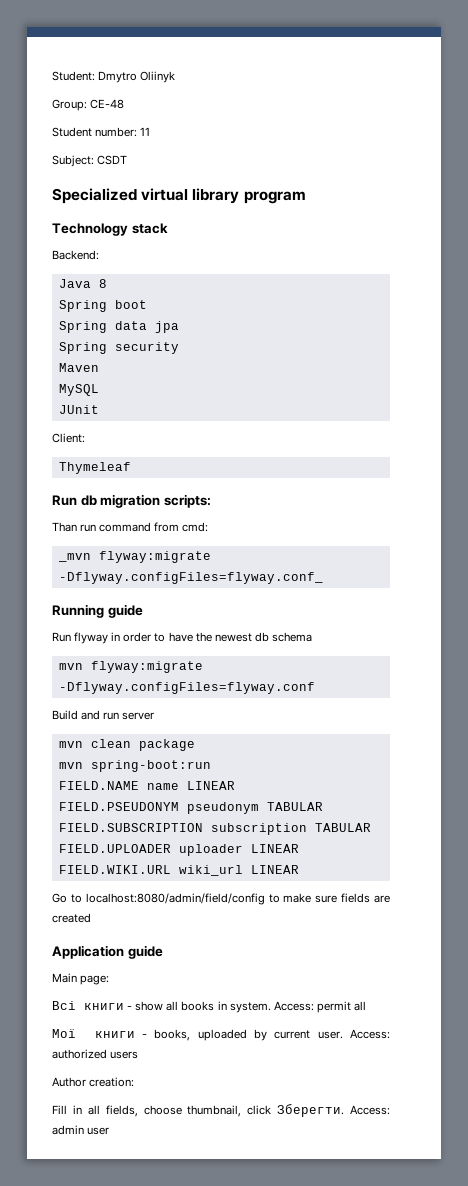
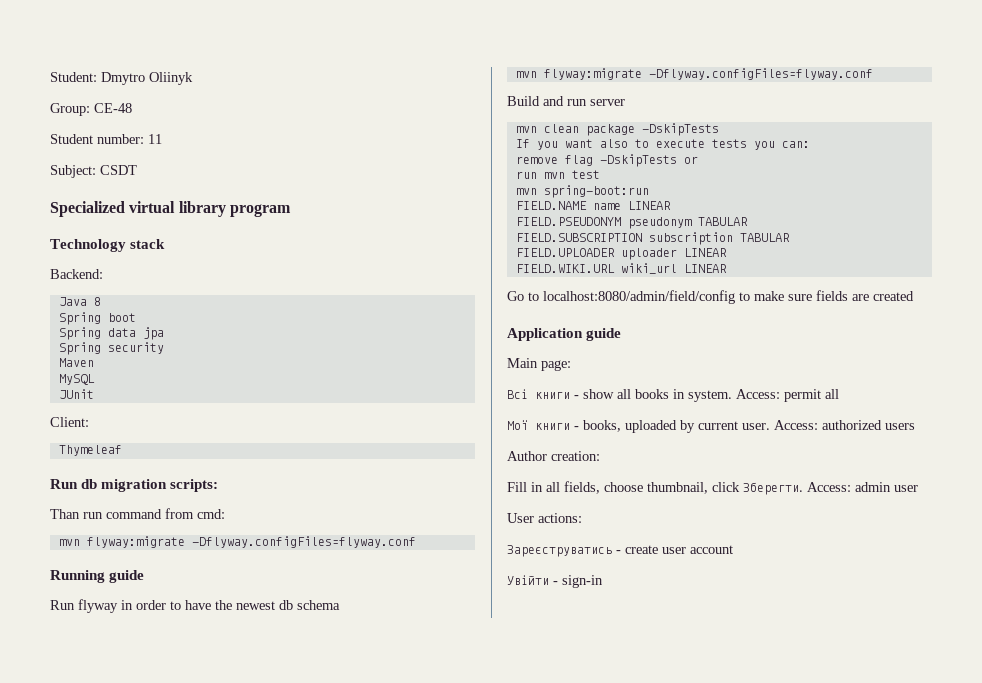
  Than run command from cmd:
- _mvn flyway:migrate -Dflyway.configFiles=flyway.conf_
+ mvn flyway:migrate -Dflyway.configFiles=flyway.conf
- mvn clean package
+ mvn clean package -DskipTests
+ If you want also to execute tests you can:
+ remove flag -DskipTests or
+ run mvn test
+ User actions:
+ Зареєструватись - create user account
+ Увійти - sign-in

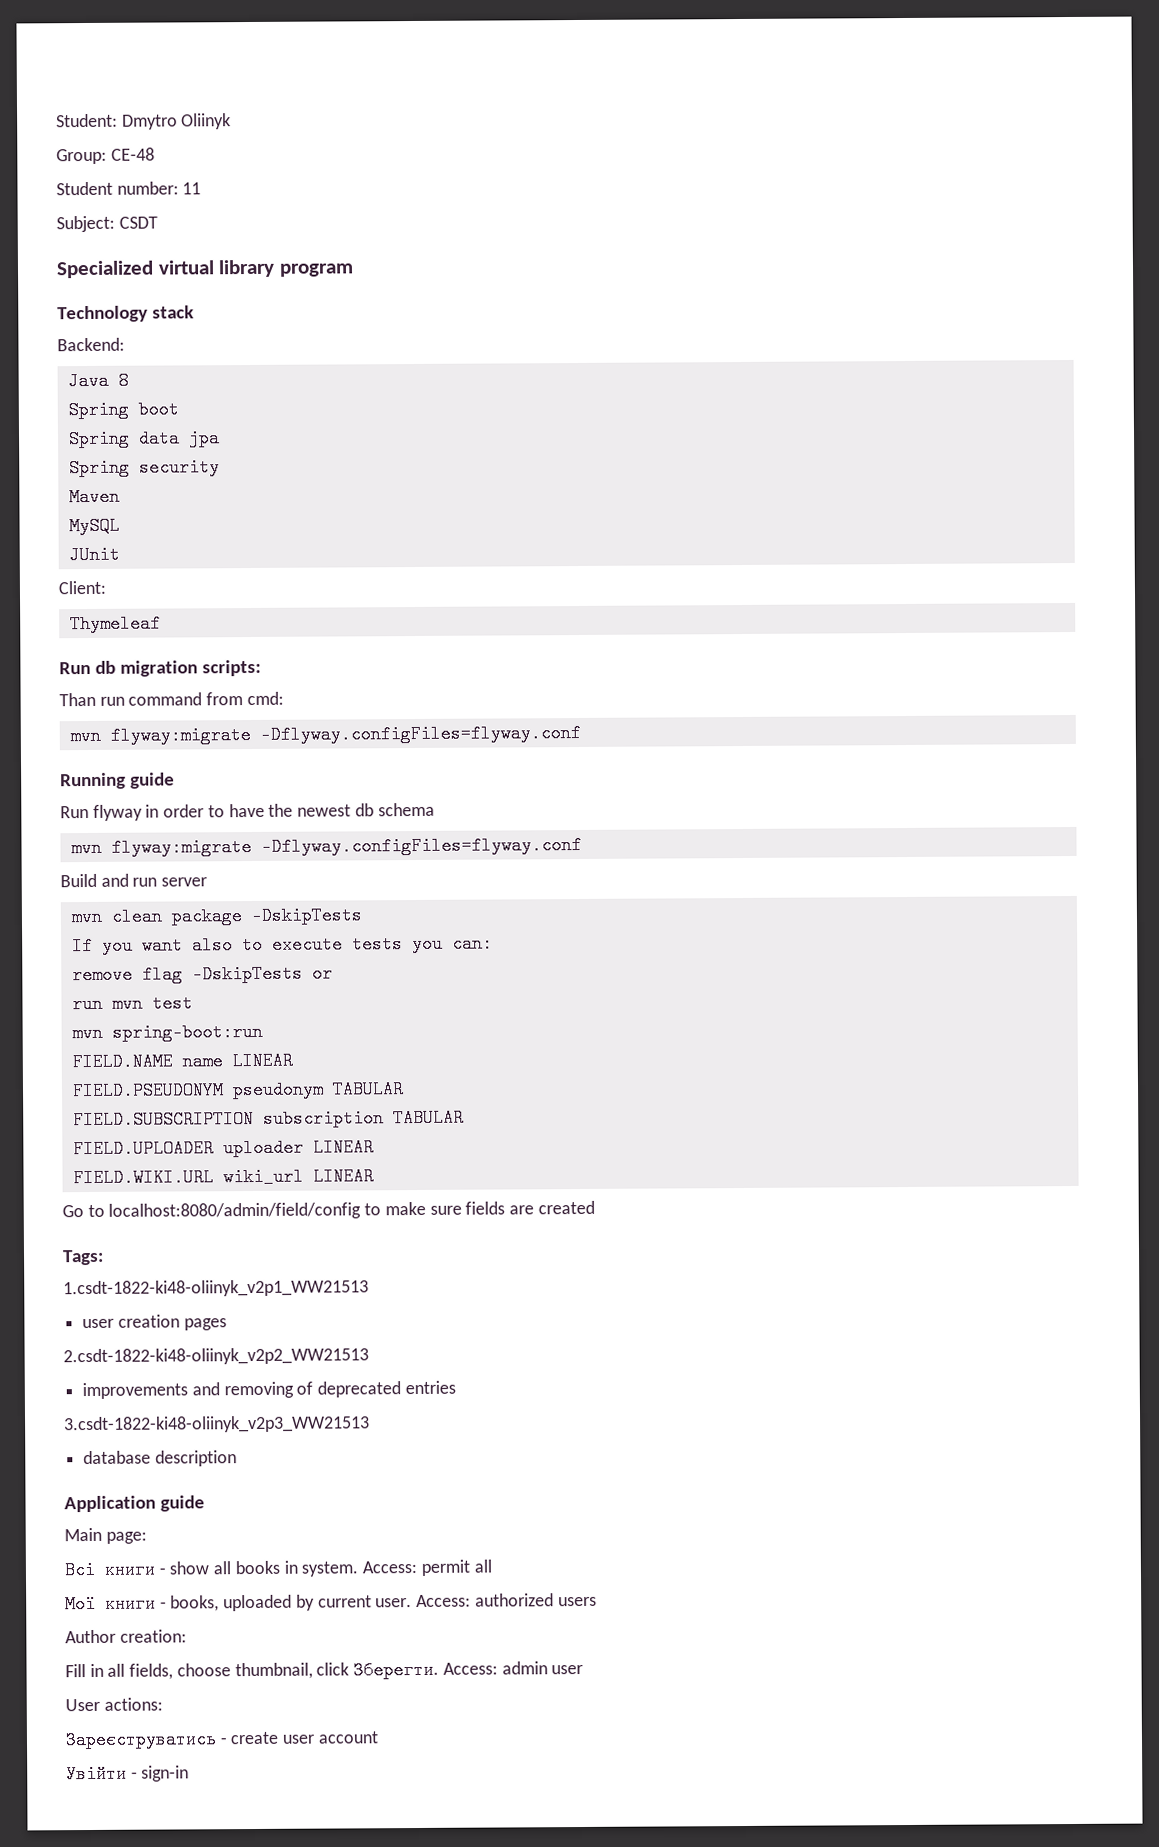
+ Tags:
+ 1.csdt-1822-ki48-oliinyk_v2p1_WW21513
+ user creation pages
+ 2.csdt-1822-ki48-oliinyk_v2p2_WW21513
+ improvements and removing of deprecated entries
+ 3.csdt-1822-ki48-oliinyk_v2p3_WW21513
+ database description

